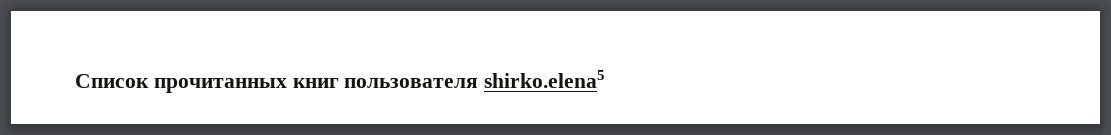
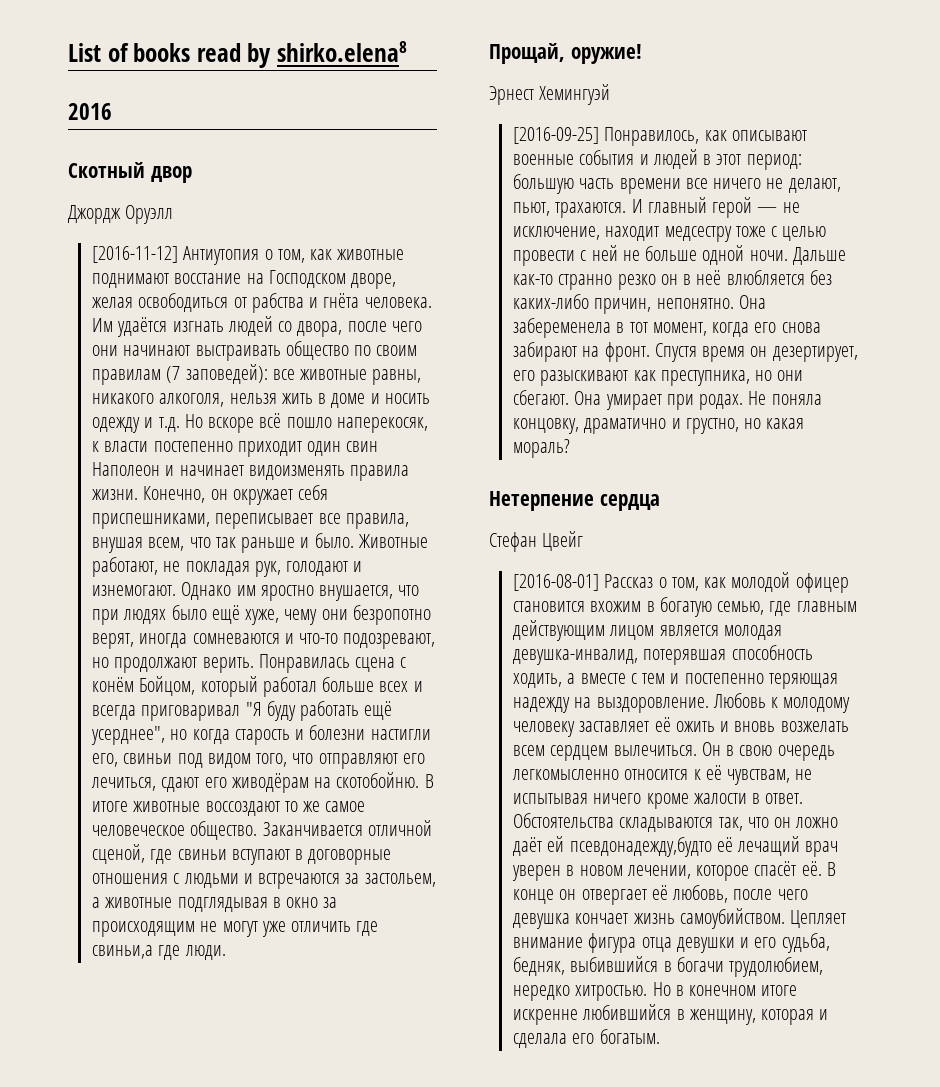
- Список прочитанных книг пользователя shirko.elena5
+ List of books read by shirko.elena8
+ 2016
+ Скотный двор
+ Джордж Оруэлл
+ [2016-11-12] Антиутопия о том, как животные поднимают восстание на Господском дворе, желая освободиться от рабства и гнёта человека. Им удаётся изгнать людей со двора, после чего они начинают выстраивать общество по своим правилам (7 заповедей): все животные равны, никакого алкоголя, нельзя жить в доме и носить одежду и т.д. Но вскоре всё пошло наперекосяк, к власти постепенно приходит один свин Наполеон и начинает видоизменять правила жизни. Конечно, он окружает себя приспешниками, переписывает все правила, внушая всем, что так раньше и было. Животные работают, не покладая рук, голодают и изнемогают. Однако им яростно внушается, что при людях было ещё хуже, чему они безропотно верят, иногда сомневаются и что-то подозревают, но продолжают верить. Понравилась сцена с конём Бойцом, который работал больше всех и всегда приговаривал "Я буду работать ещё усерднее", но когда старость и болезни настигли его, свиньи под видом того, что отправляют его лечиться, сдают его живодёрам на скотобойню. В итоге животные воссоздают то же самое человеческое общество. Заканчивается отличной сценой, где свиньи вступают в договорные отношения с людьми и встречаются за застольем, а животные подглядывая в окно за происходящим не могут уже отличить где свиньи,а где люди.
+ Прощай, оружие!
+ Эрнест Хемингуэй
+ [2016-09-25] Понравилось, как описывают военные события и людей в этот период: большую часть времени все ничего не делают, пьют, трахаются. И главный герой — не исключение, находит медсестру тоже с целью провести с ней не больше одной ночи. Дальше как-то странно резко он в неё влюбляется без каких-либо причин, непонятно. Она забеременела в тот момент, когда его снова забирают на фронт. Спустя время он дезертирует, его разыскивают как преступника, но они сбегают. Она умирает при родах. Не поняла концовку, драматично и грустно, но какая мораль?
+ Нетерпение сердца
+ Стефан Цвейг
+ [2016-08-01] Рассказ о том, как молодой офицер становится вхожим в богатую семью, где главным действующим лицом является молодая девушка-инвалид, потерявшая способность ходить, а вместе с тем и постепенно теряющая надежду на выздоровление. Любовь к молодому человеку заставляет её ожить и вновь возжелать всем сердцем вылечиться. Он в свою очередь легкомысленно относится к её чувствам, не испытывая ничего кроме жалости в ответ. Обстоятельства складываются так, что он ложно даёт ей псевдонадежду,будто её лечащий врач уверен в новом лечении, которое спасёт её. В конце он отвергает её любовь, после чего девушка кончает жизнь самоубийством. Цепляет внимание фигура отца девушки и его судьба, бедняк, выбившийся в богачи трудолюбием, нередко хитростью. Но в конечном итоге искренне любившийся в женщину, которая и сделала его богатым.

